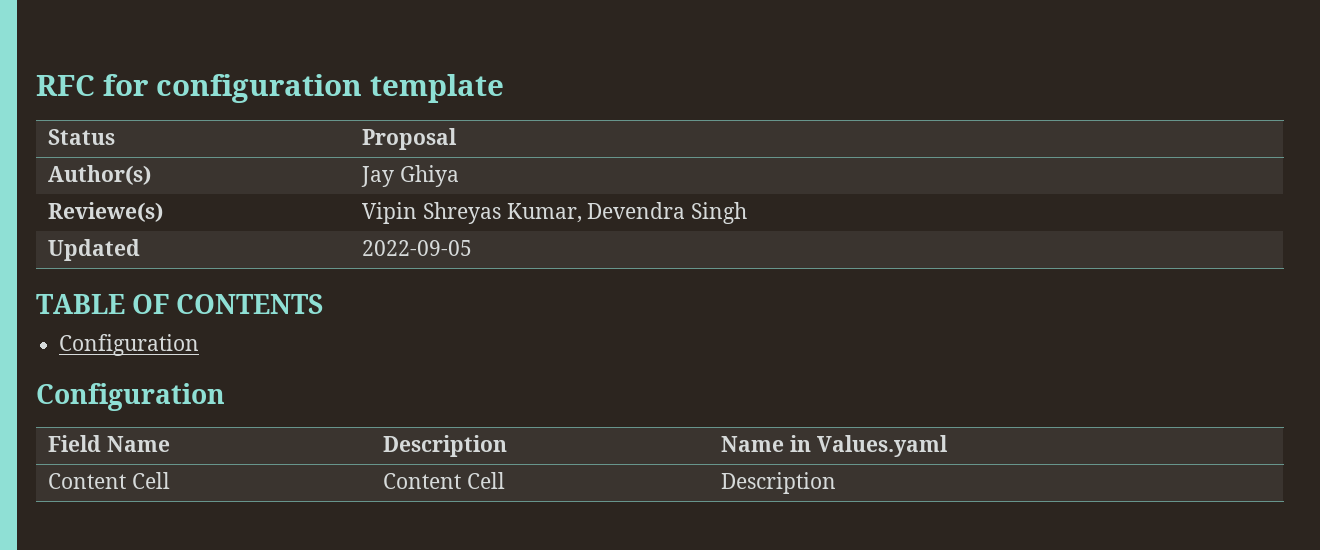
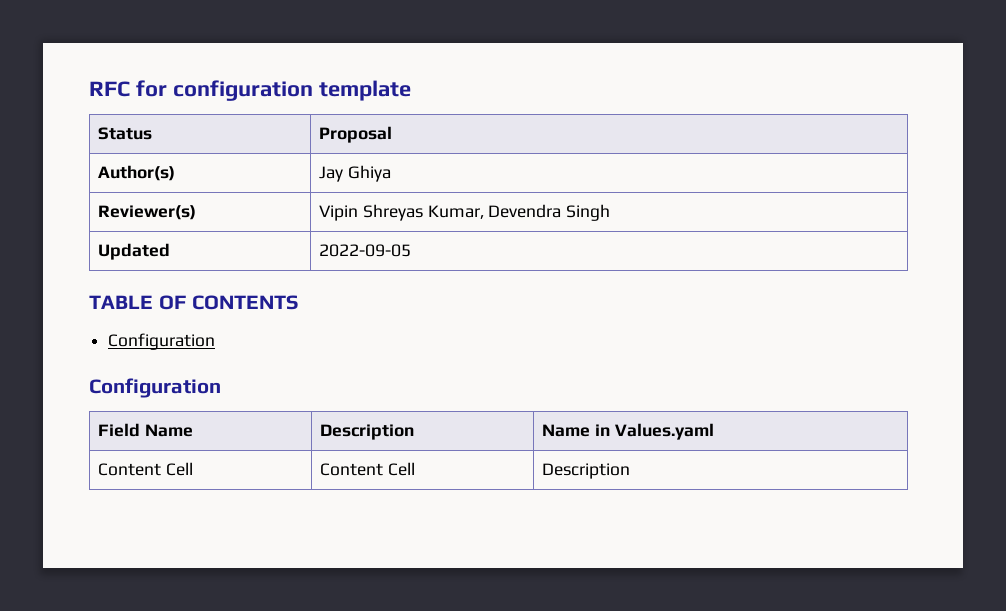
- Reviewe(s) | Vipin Shreyas Kumar, Devendra Singh
+ Reviewer(s) | Vipin Shreyas Kumar, Devendra Singh

